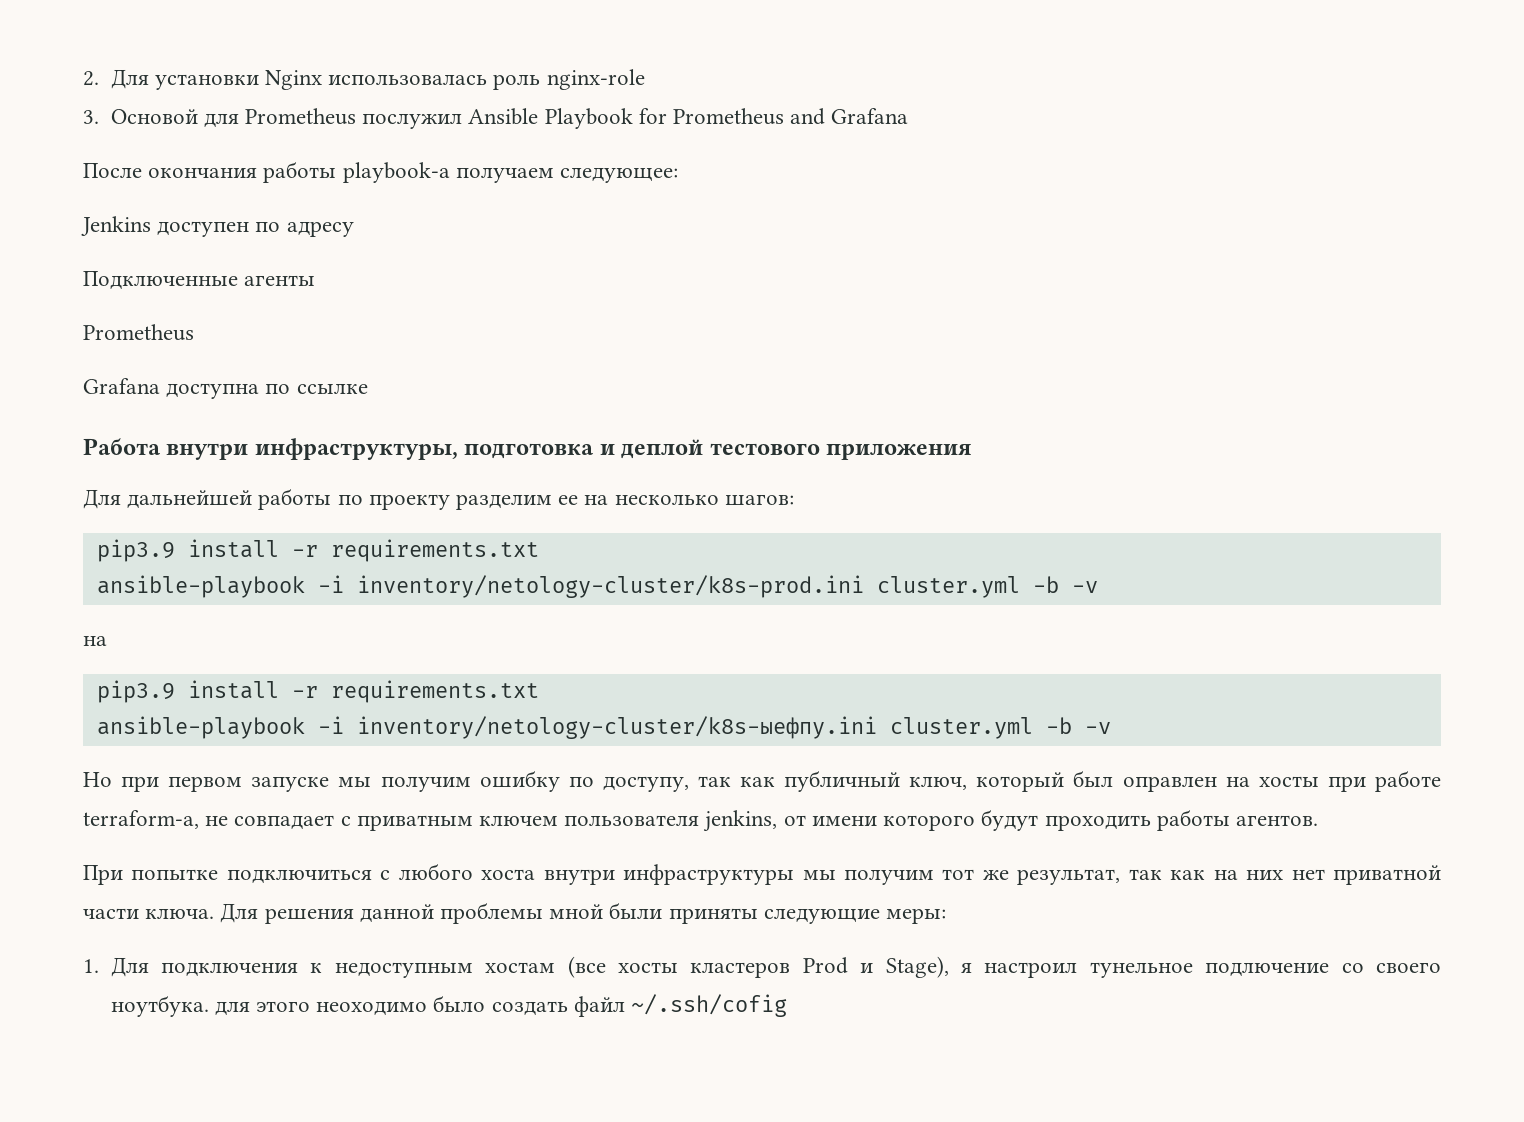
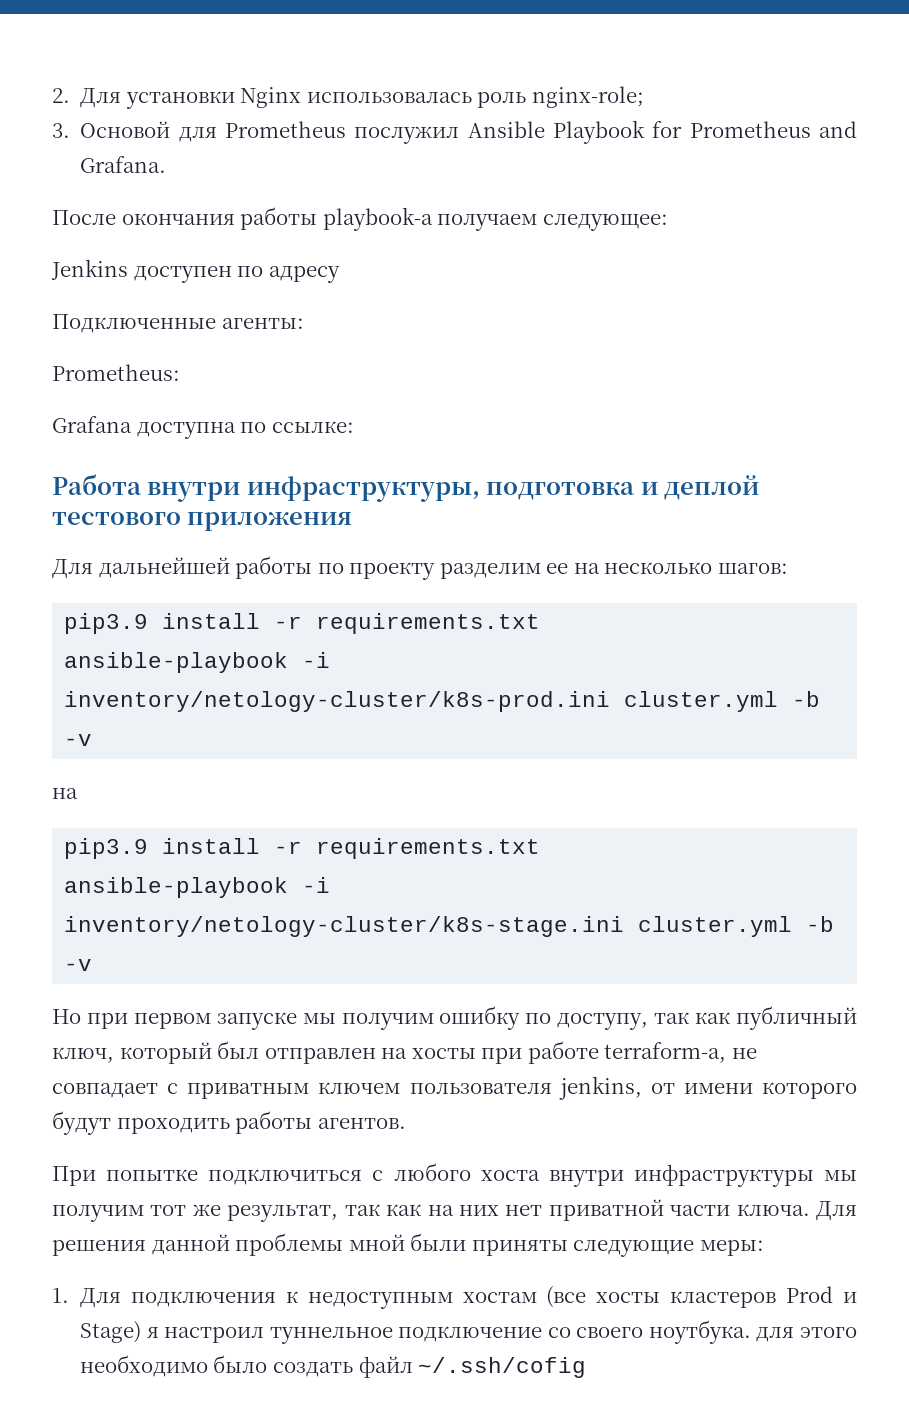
- 2. Для установки Nginx использовалась роль nginx-role
+ 2. Для установки Nginx использовалась роль nginx-role;
- 3. Основой для Prometheus послужил Ansible Playbook for Prometheus and Grafana
+ 3. Основой для Prometheus послужил Ansible Playbook for Prometheus and Grafana.
- Подключенные агенты
- Prometheus
+ Подключенные агенты:
+ Prometheus:
- Grafana доступна по ссылке
+ Grafana доступна по ссылке:
- ansible-playbook -i inventory/netology-cluster/k8s-ыефпу.ini cluster.yml -b -v
+ ansible-playbook -i inventory/netology-cluster/k8s-stage.ini cluster.yml -b -v
- Но при первом запуске мы получим ошибку по доступу, так как публичный ключ, который был оправлен на хосты при работе terraform-а, не совпадает с приватным ключем пользователя jenkins, от имени которого будут проходить работы агентов.
+ Но при первом запуске мы получим ошибку по доступу, так как публичный ключ, который был отправлен на хосты при работе terraform-а, не совпадает с приватным ключем пользователя jenkins, от имени которого будут проходить работы агентов.
- 1. Для подключения к недоступным хостам (все хосты кластеров Prod и Stage), я настроил тунельное подлючение со своего ноутбука. для этого неоходимо было создать файл ~/.ssh/cofig
+ 1. Для подключения к недоступным хостам (все хосты кластеров Prod и Stage) я настроил туннельное подключение со своего ноутбука. для этого необходимо было создать файл ~/.ssh/cofig

